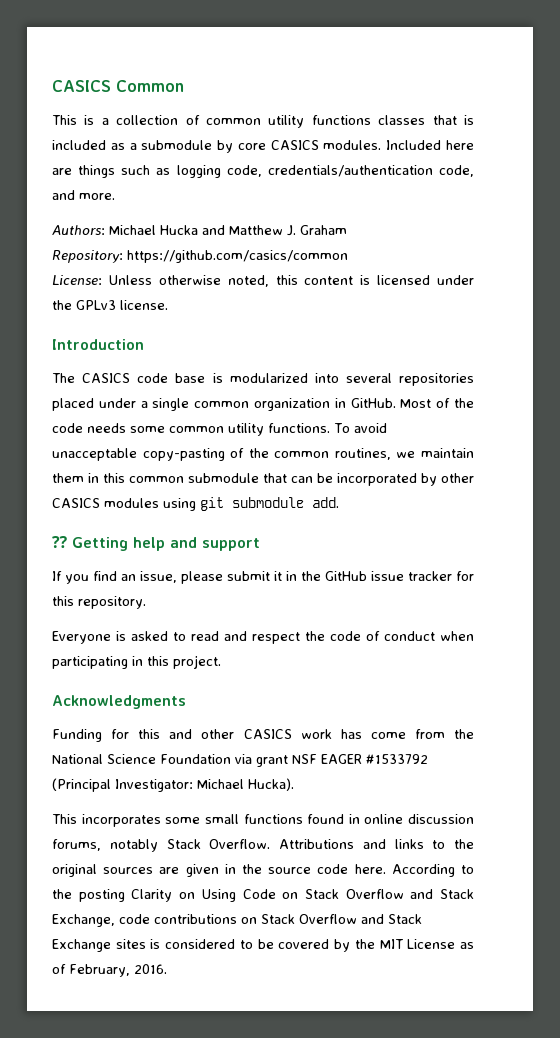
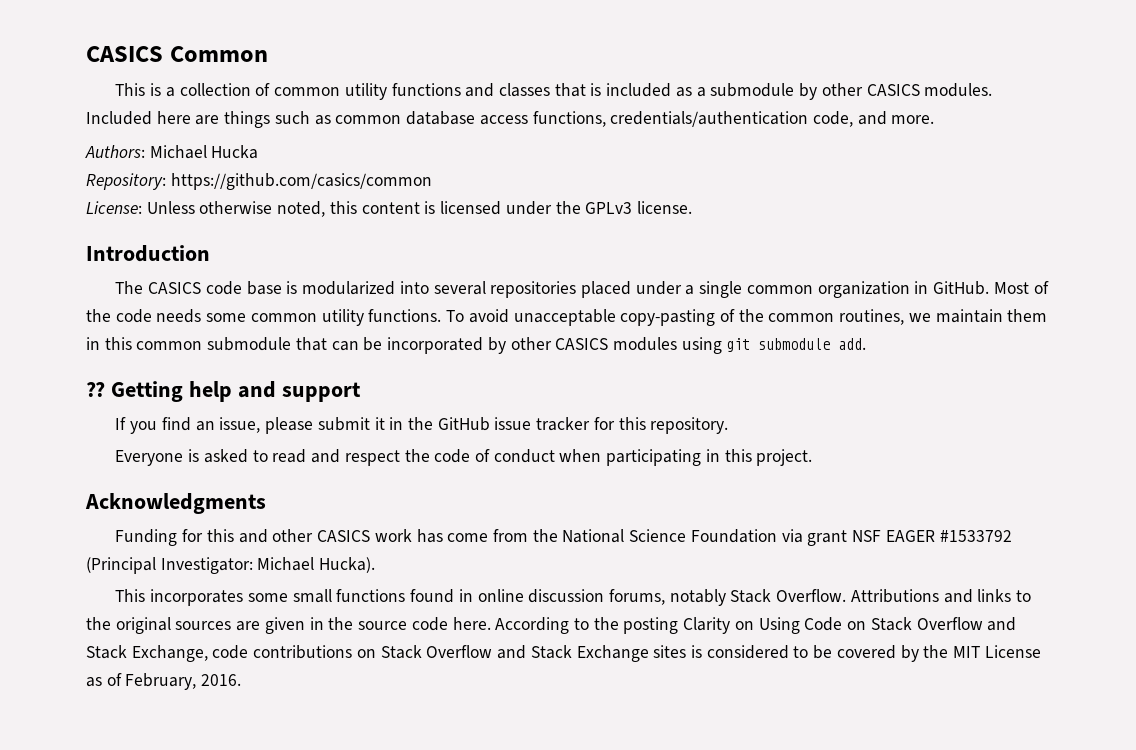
- This is a collection of common utility functions classes that is included as a submodule by core CASICS modules.
+ This is a collection of common utility functions and classes that is included as a submodule by other CASICS modules.
- Included here are things such as logging code, credentials/authentication code, and more.
+ Included here are things such as common database access functions, credentials/authentication code, and more.
- Authors: Michael Hucka and Matthew J. Graham
+ Authors: Michael Hucka

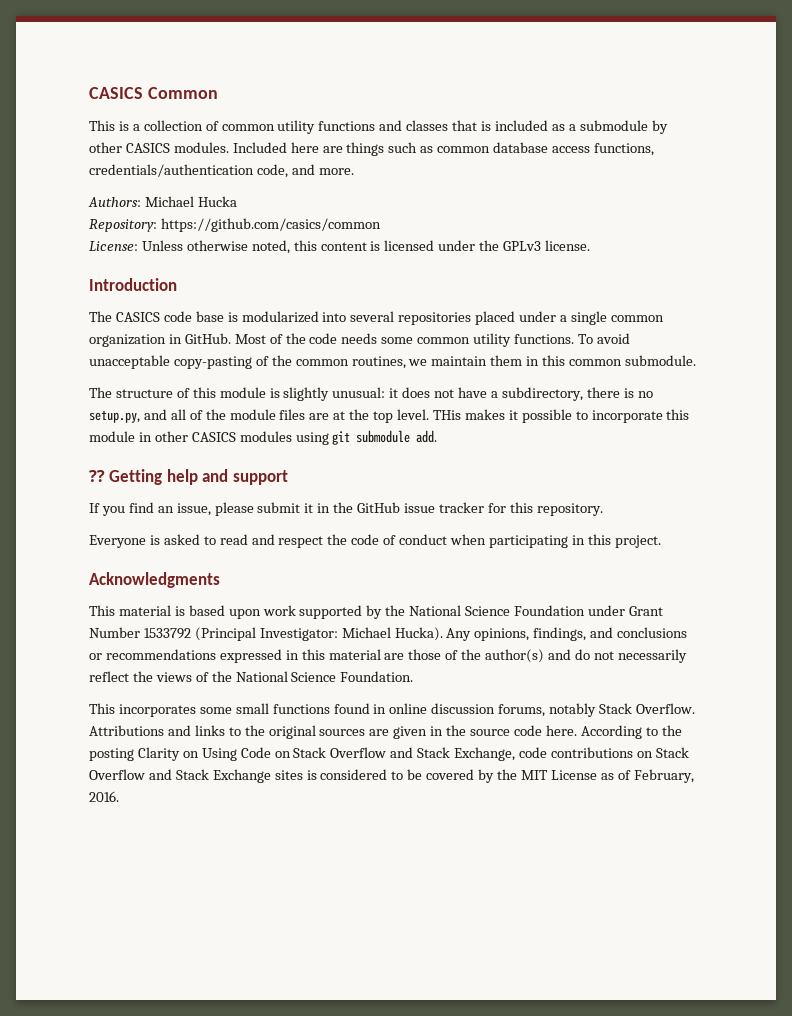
- To avoid unacceptable copy-pasting of the common routines, we maintain them in this common submodule that can be incorporated by other CASICS modules using git submodule add.
+ To avoid unacceptable copy-pasting of the common routines, we maintain them in this common submodule.
+ The structure of this module is slightly unusual: it does not have a subdirectory, there is no setup.py, and all of the module files are at the top level. THis makes it possible to incorporate this module in other CASICS modules using git submodule add.
- Funding for this and other CASICS work has come from the National Science Foundation via grant NSF EAGER #1533792 (Principal Investigator: Michael Hucka).
+ This material is based upon work supported by the National Science Foundation under Grant Number 1533792 (Principal Investigator: Michael Hucka). Any opinions, findings, and conclusions or recommendations expressed in this material are those of the author(s) and do not necessarily reflect the views of the National Science Foundation.

